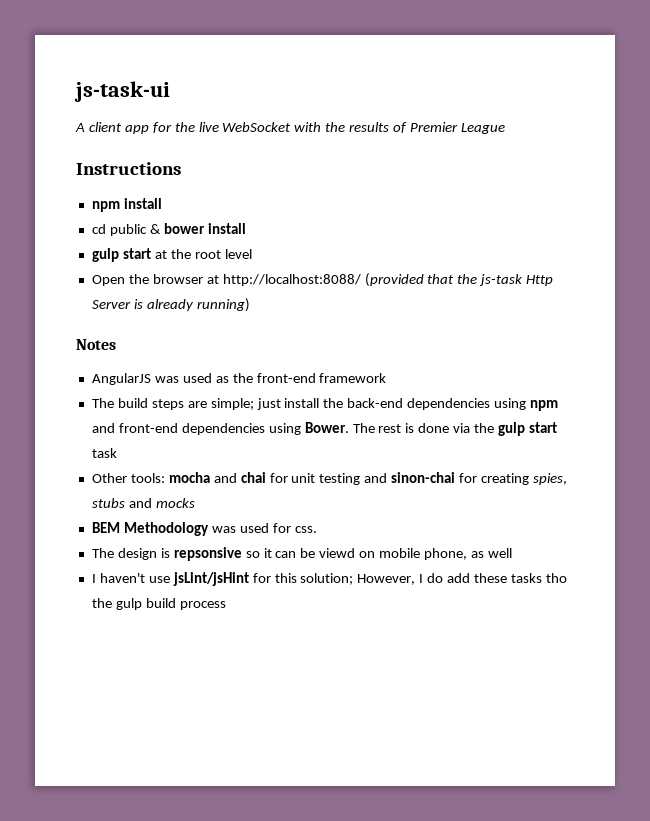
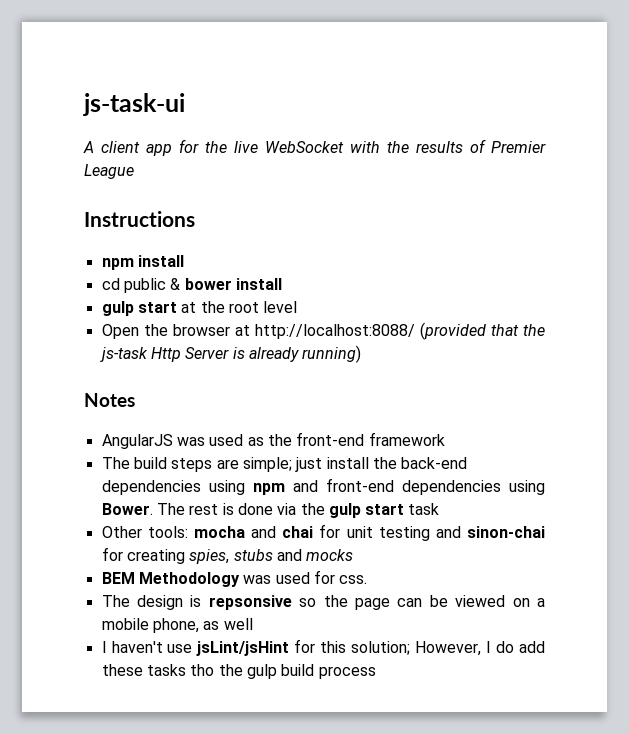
- The design is repsonsive so it can be viewd on mobile phone, as well
+ The design is repsonsive so the page can be viewed on a mobile phone, as well

